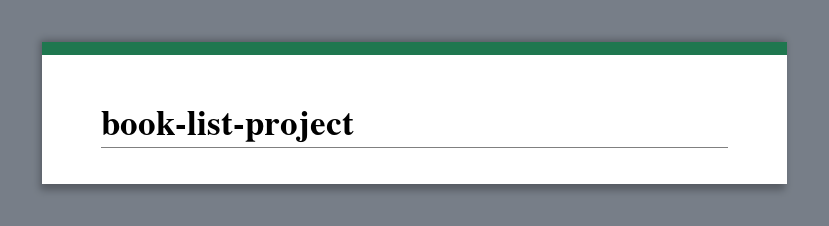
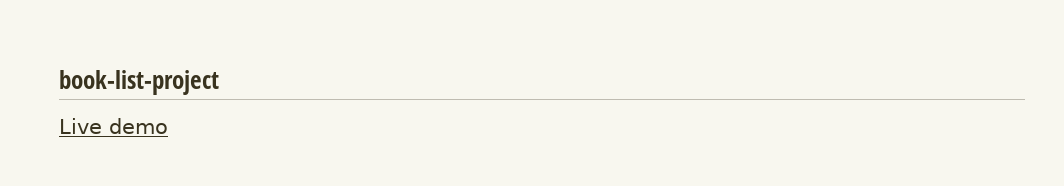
+ Live demo

